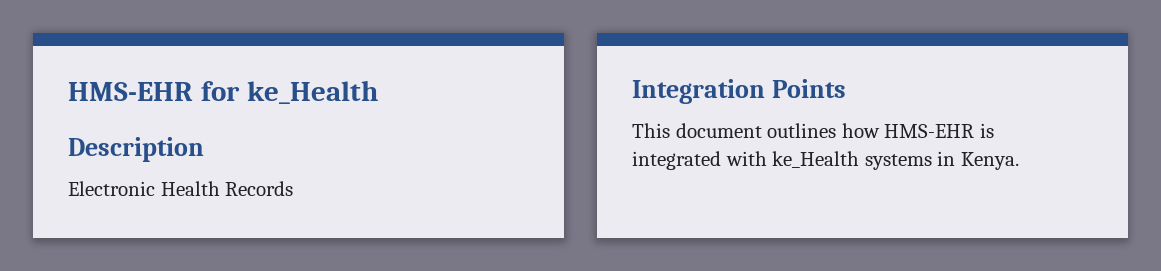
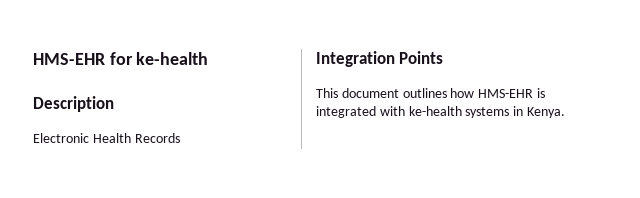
- HMS-EHR for ke_Health
+ HMS-EHR for ke-health
- This document outlines how HMS-EHR is integrated with ke_Health systems in Kenya.
+ This document outlines how HMS-EHR is integrated with ke-health systems in Kenya.

